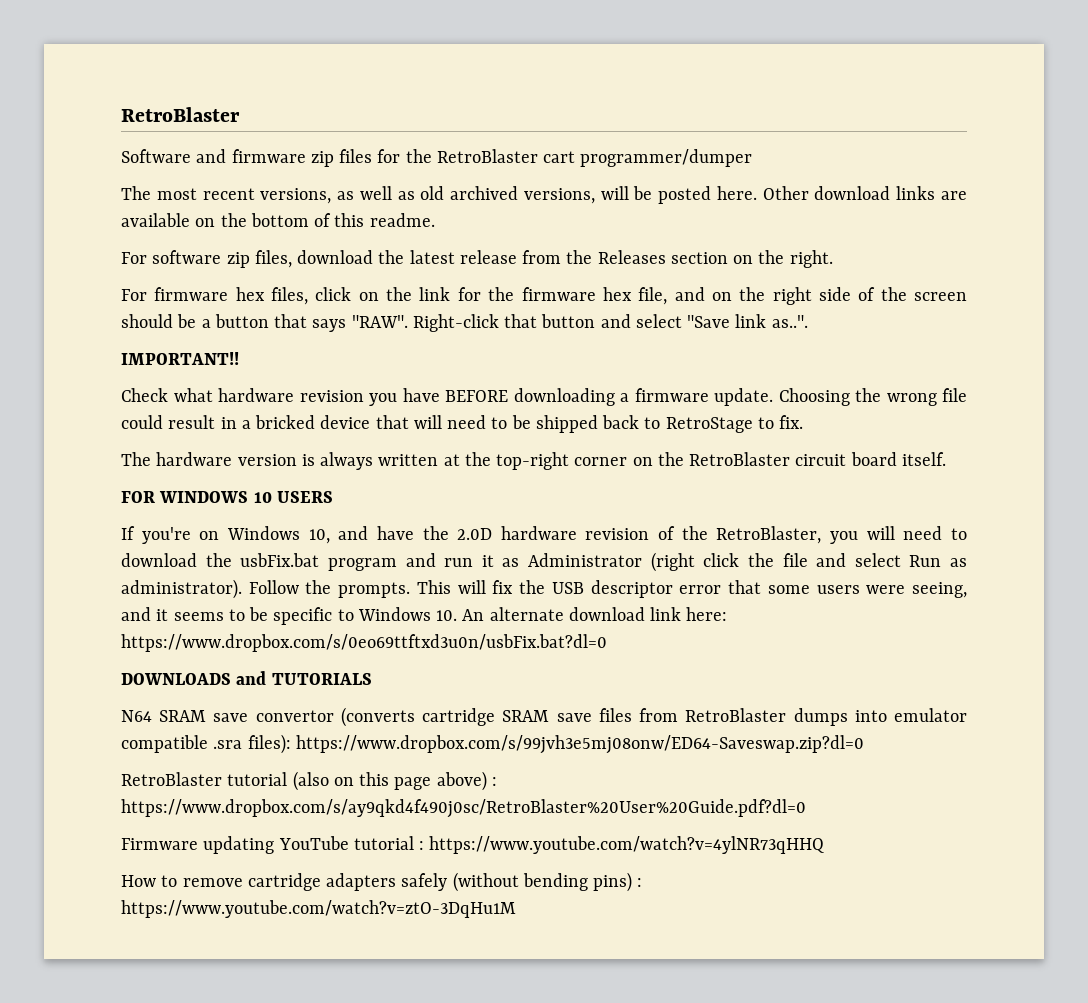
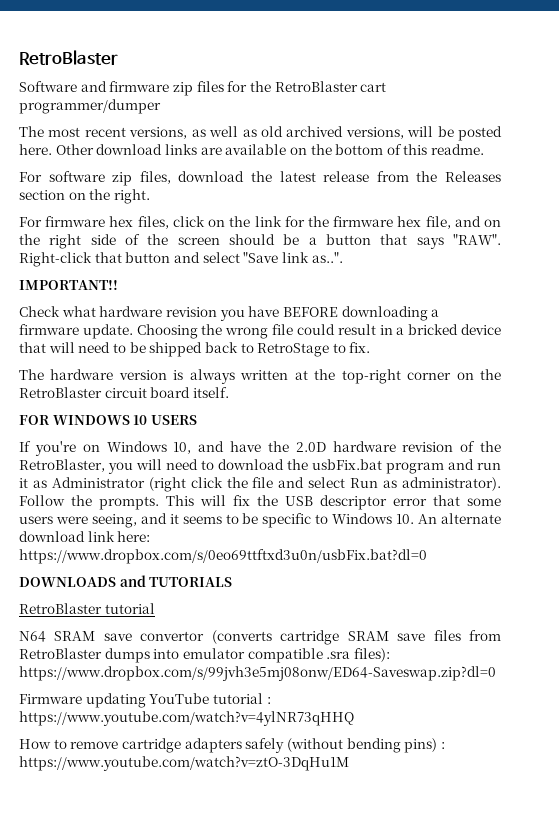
+ RetroBlaster tutorial
- RetroBlaster tutorial (also on this page above) : https://www.dropbox.com/s/ay9qkd4f490j0sc/RetroBlaster%20User%20Guide.pdf?dl=0

